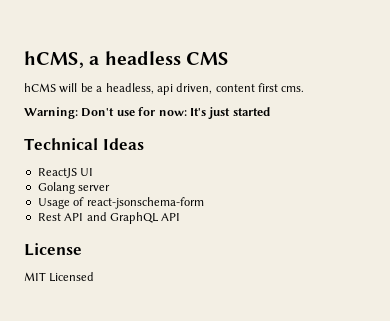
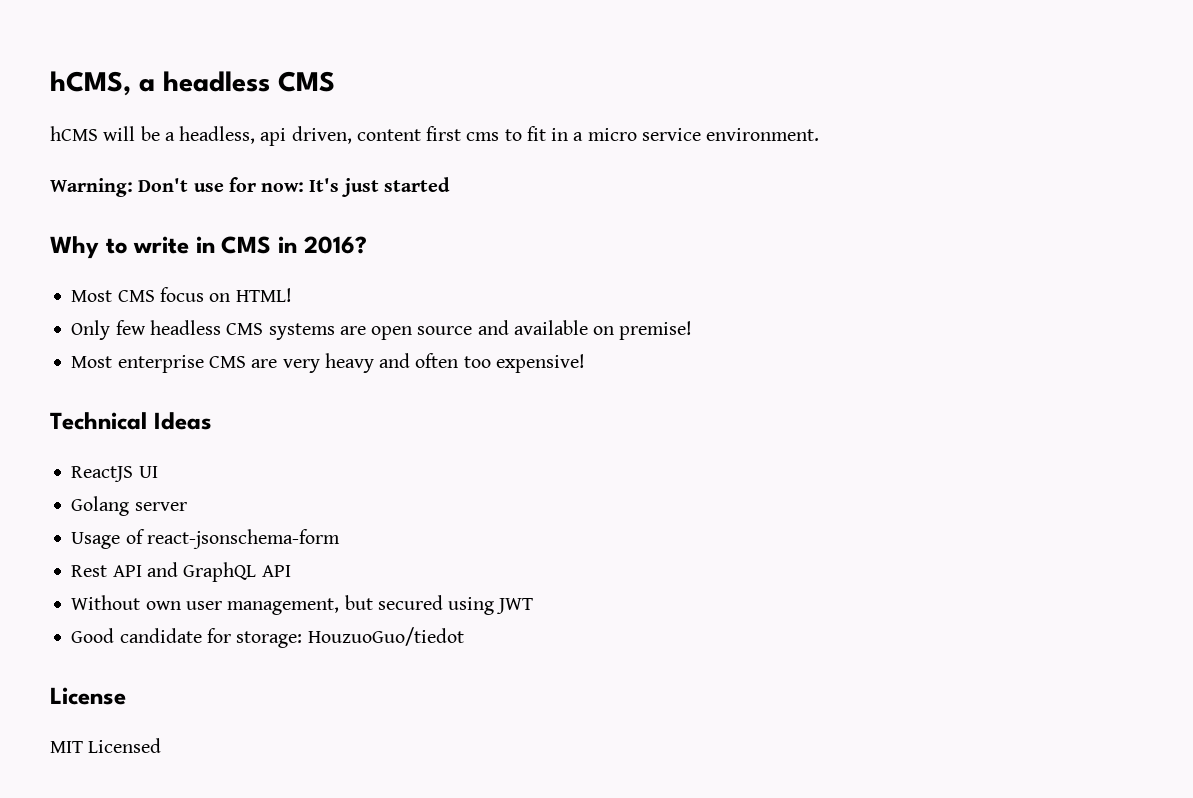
- hCMS will be a headless, api driven, content first cms.
+ hCMS will be a headless, api driven, content first cms to fit in a micro service environment.
+ Why to write in CMS in 2016?
+ Most CMS focus on HTML!
+ Only few headless CMS systems are open source and available on premise!
+ Most enterprise CMS are very heavy and often too expensive!
+ Without own user management, but secured using JWT
+ Good candidate for storage: HouzuoGuo/tiedot

